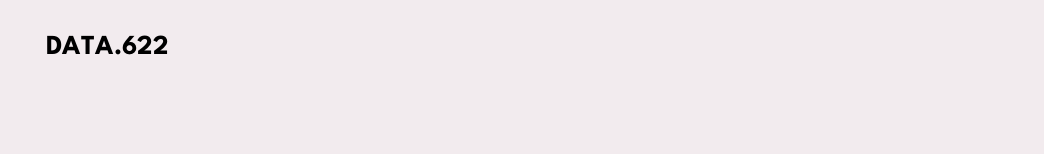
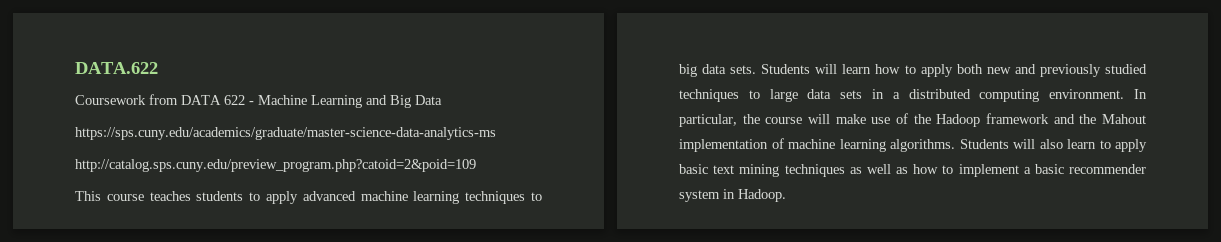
+ Coursework from DATA 622 - Machine Learning and Big Data
+ https://sps.cuny.edu/academics/graduate/master-science-data-analytics-ms
+ http://catalog.sps.cuny.edu/preview_program.php?catoid=2&poid=109
+ This course teaches students to apply advanced machine learning techniques to big data sets. Students will learn how to apply both new and previously studied techniques to large data sets in a distributed computing environment. In particular, the course will make use of the Hadoop framework and the Mahout implementation of machine learning algorithms. Students will also learn to apply basic text mining techniques as well as how to implement a basic recommender system in Hadoop.

